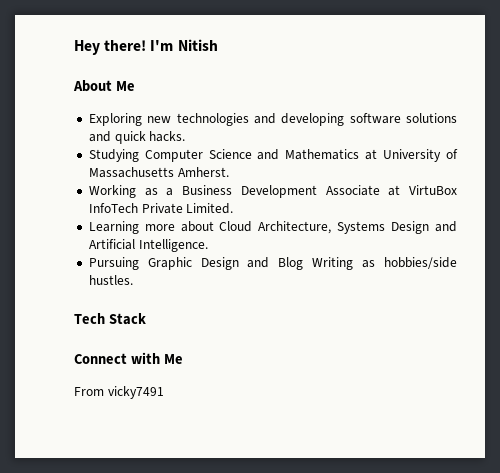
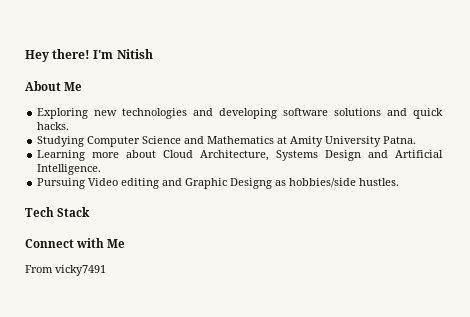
- Studying Computer Science and Mathematics at University of Massachusetts Amherst.
- Working as a Business Development Associate at VirtuBox InfoTech Private Limited.
+ Studying Computer Science and Mathematics at Amity University Patna.
- Pursuing Graphic Design and Blog Writing as hobbies/side hustles.
+ Pursuing Video editing and Graphic Designg as hobbies/side hustles.

